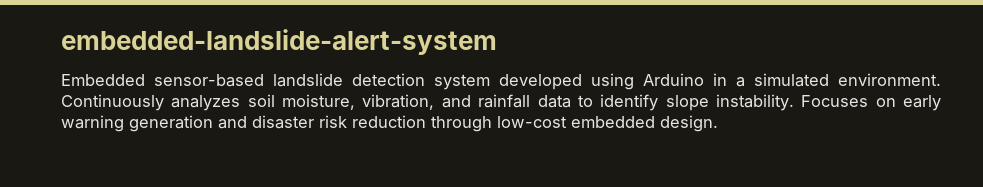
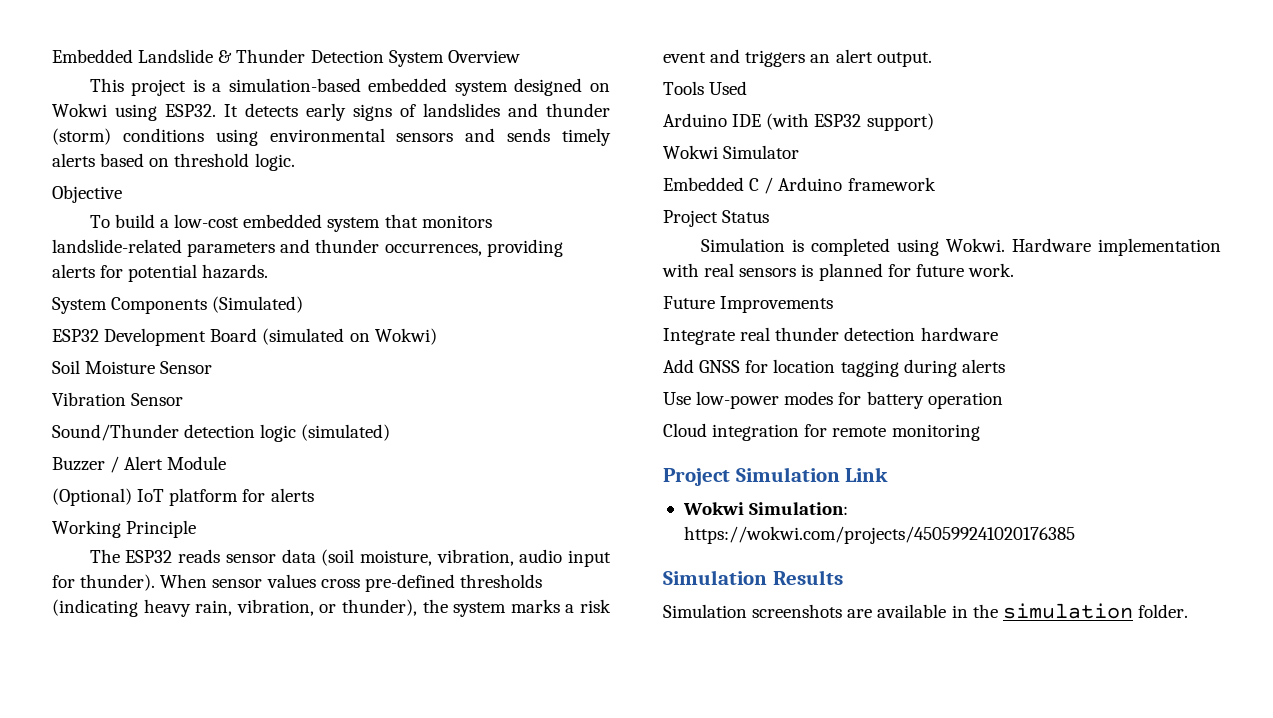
- embedded-landslide-alert-system
- Embedded sensor-based landslide detection system developed using Arduino in a simulated environment. Continuously analyzes soil moisture, vibration, and rainfall data to identify slope instability. Focuses on early warning generation and disaster risk reduction through low-cost embedded design.
+ Embedded Landslide & Thunder Detection System Overview
+ This project is a simulation-based embedded system designed on Wokwi using ESP32. It detects early signs of landslides and thunder (storm) conditions using environmental sensors and sends timely alerts based on threshold logic.
+ Objective
+ To build a low-cost embedded system that monitors landslide-related parameters and thunder occurrences, providing alerts for potential hazards.
+ System Components (Simulated)
+ ESP32 Development Board (simulated on Wokwi)
+ Soil Moisture Sensor
+ Vibration Sensor
+ Sound/Thunder detection logic (simulated)
+ Buzzer / Alert Module
+ (Optional) IoT platform for alerts
+ Working Principle
+ The ESP32 reads sensor data (soil moisture, vibration, audio input for thunder). When sensor values cross pre-defined thresholds (indicating heavy rain, vibration, or thunder), the system marks a risk event and triggers an alert output.
+ Tools Used
+ Arduino IDE (with ESP32 support)
+ Wokwi Simulator
+ Embedded C / Arduino framework
+ Project Status
+ Simulation is completed using Wokwi. Hardware implementation with real sensors is planned for future work.
+ Future Improvements
+ Integrate real thunder detection hardware
+ Add GNSS for location tagging during alerts
+ Use low-power modes for battery operation
+ Cloud integration for remote monitoring
+ Project Simulation Link
+ Wokwi Simulation: https://wokwi.com/projects/450599241020176385
+ Simulation Results
+ Simulation screenshots are available in the simulation folder.

